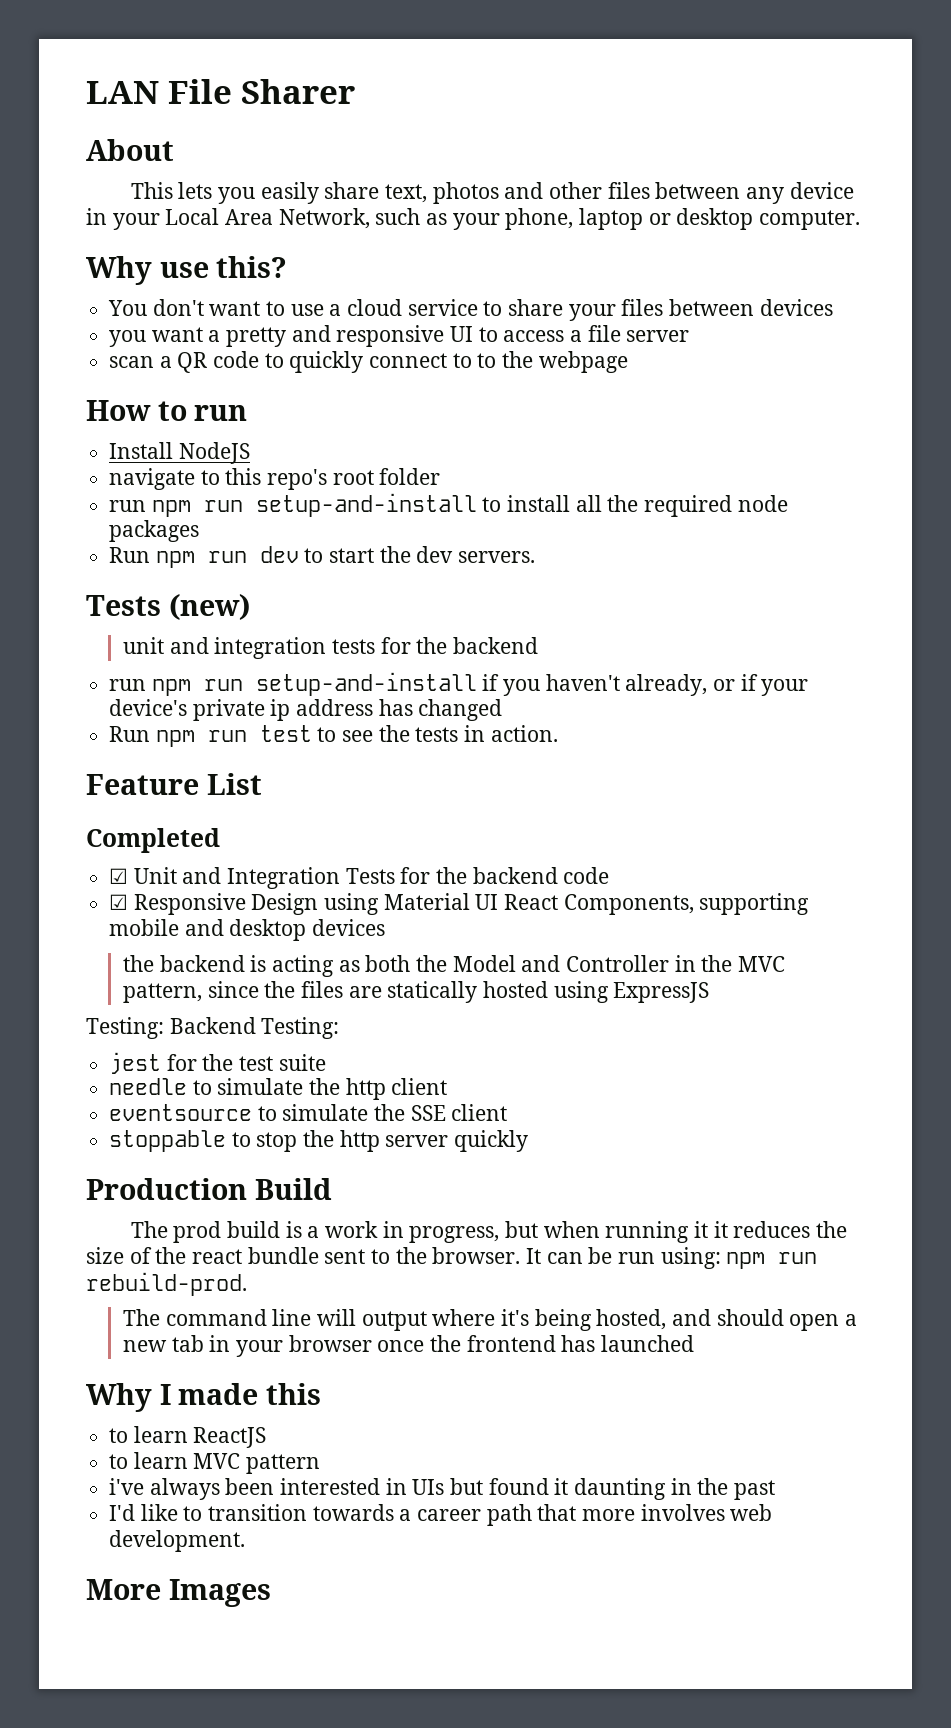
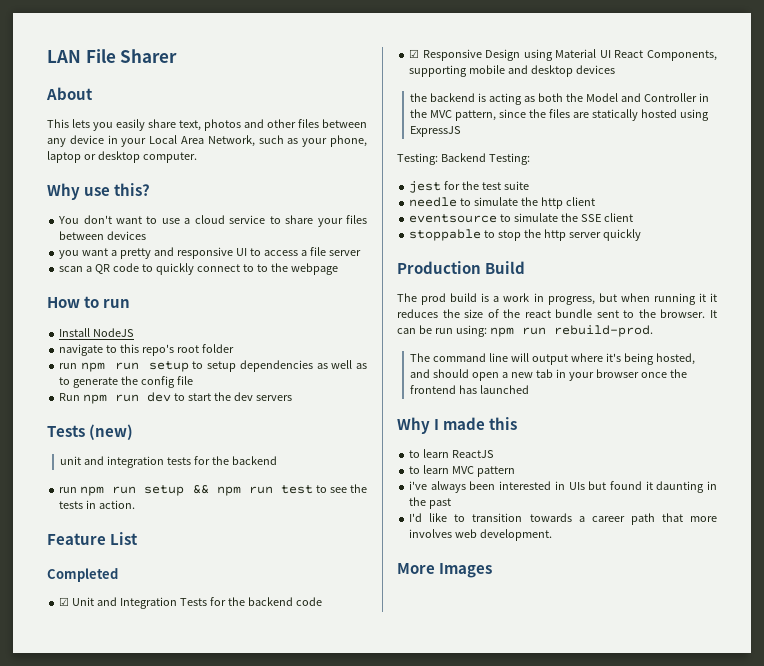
- run npm run setup-and-install to install all the required node packages
+ run npm run setup to setup dependencies as well as to generate the config file
- Run npm run dev to start the dev servers.
+ Run npm run dev to start the dev servers
- run npm run setup-and-install if you haven't already, or if your device's private ip address has changed
- Run npm run test to see the tests in action.
+ run npm run setup && npm run test to see the tests in action.

